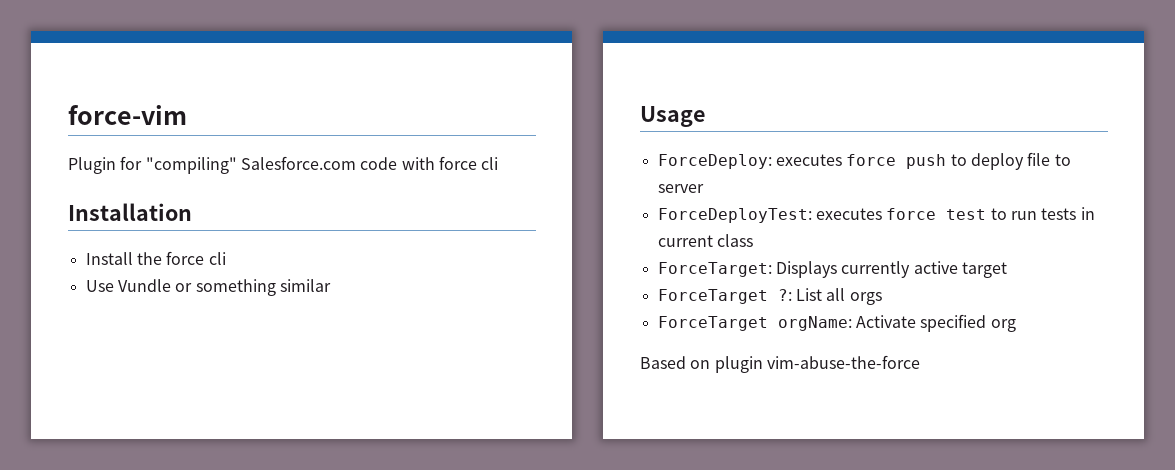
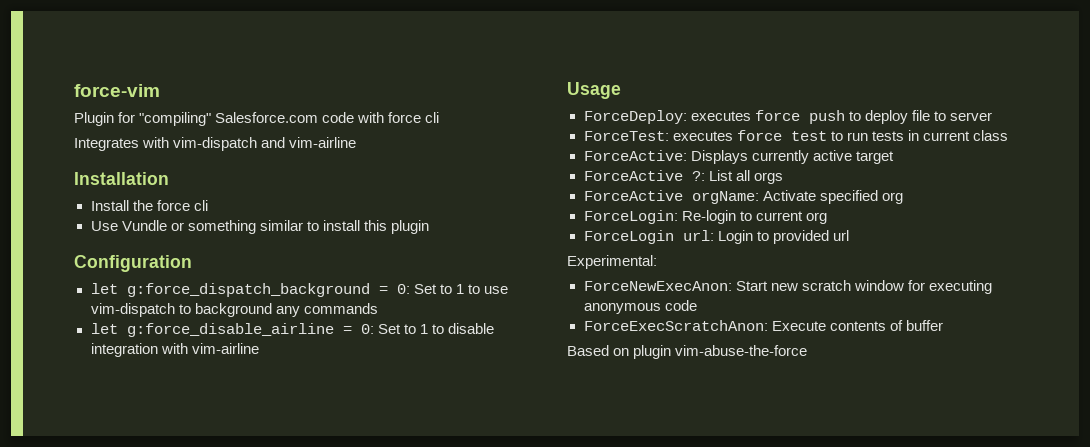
+ Integrates with vim-dispatch and vim-airline
- Use Vundle or something similar
+ Use Vundle or something similar to install this plugin
+ Configuration
+ let g:force_dispatch_background = 0: Set to 1 to use vim-dispatch to background any commands
+ let g:force_disable_airline = 0: Set to 1 to disable integration with vim-airline
- ForceDeployTest: executes force test to run tests in current class
+ ForceTest: executes force test to run tests in current class
- ForceTarget: Displays currently active target
+ ForceActive: Displays currently active target
- ForceTarget ?: List all orgs
+ ForceActive ?: List all orgs
- ForceTarget orgName: Activate specified org
+ ForceActive orgName: Activate specified org
+ ForceLogin: Re-login to current org
+ ForceLogin url: Login to provided url
+ Experimental:
+ ForceNewExecAnon: Start new scratch window for executing anonymous code
+ ForceExecScratchAnon: Execute contents of buffer

